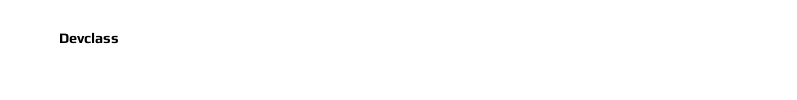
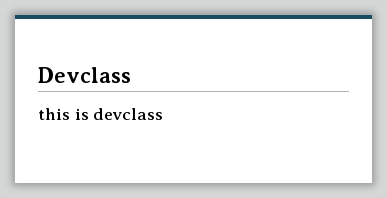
+ this is devclass

